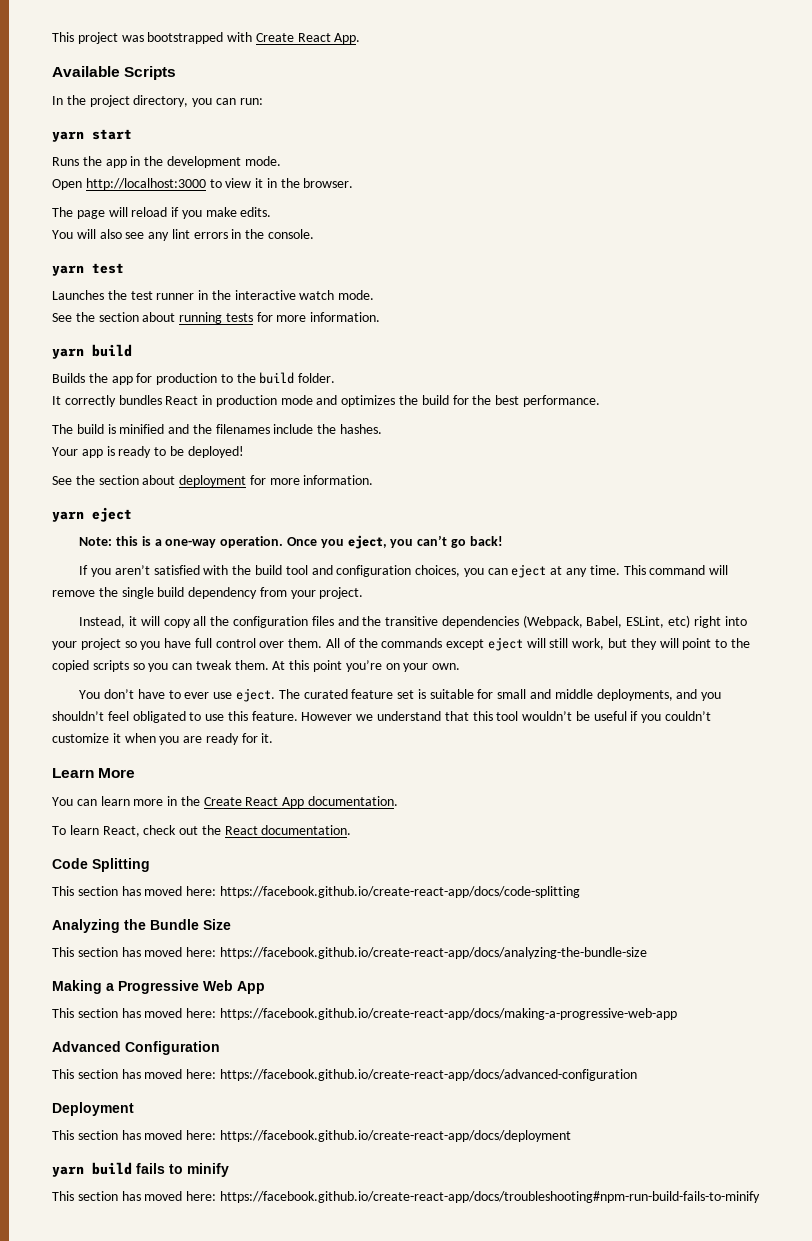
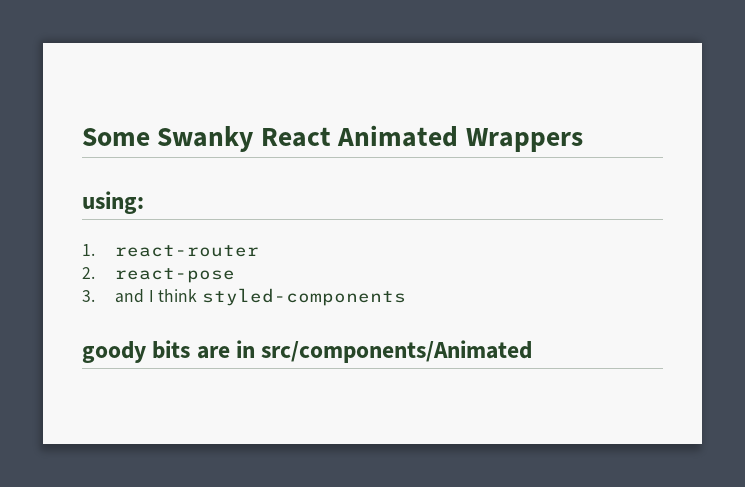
- This project was bootstrapped with Create React App.
- Available Scripts
- In the project directory, you can run:
- yarn start
- Runs the app in the development mode.
- Open http://localhost:3000 to view it in the browser.
- The page will reload if you make edits.
- You will also see any lint errors in the console.
- yarn test
- Launches the test runner in the interactive watch mode.
- See the section about running tests for more information.
- yarn build
- Builds the app for production to the build folder.
- It correctly bundles React in production mode and optimizes the build for the best performance.
- The build is minified and the filenames include the hashes.
- Your app is ready to be deployed!
- See the section about deployment for more information.
- yarn eject
- Note: this is a one-way operation. Once you eject, you can’t go back!
- If you aren’t satisfied with the build tool and configuration choices, you can eject at any time. This command will remove the single build dependency from your project.
- Instead, it will copy all the configuration files and the transitive dependencies (Webpack, Babel, ESLint, etc) right into your project so you have full control over them. All of the commands except eject will still work, but they will point to the copied scripts so you can tweak them. At this point you’re on your own.
- You don’t have to ever use eject. The curated feature set is suitable for small and middle deployments, and you shouldn’t feel obligated to use this feature. However we understand that this tool wouldn’t be useful if you couldn’t customize it when you are ready for it.
- Learn More
- You can learn more in the Create React App documentation.
- To learn React, check out the React documentation.
- Code Splitting
- This section has moved here: https://facebook.github.io/create-react-app/docs/code-splitting
- Analyzing the Bundle Size
- This section has moved here: https://facebook.github.io/create-react-app/docs/analyzing-the-bundle-size
- Making a Progressive Web App
- This section has moved here: https://facebook.github.io/create-react-app/docs/making-a-progressive-web-app
- Advanced Configuration
- This section has moved here: https://facebook.github.io/create-react-app/docs/advanced-configuration
- Deployment
- This section has moved here: https://facebook.github.io/create-react-app/docs/deployment
- yarn build fails to minify
- This section has moved here: https://facebook.github.io/create-react-app/docs/troubleshooting#npm-run-build-fails-to-minify
+ Some Swanky React Animated Wrappers
+ using:
+ 1. react-router
+ 2. react-pose
+ 3. and I think styled-components
+ goody bits are in src/components/Animated

